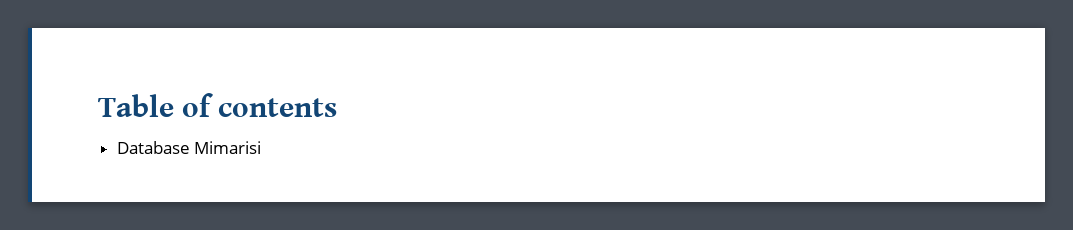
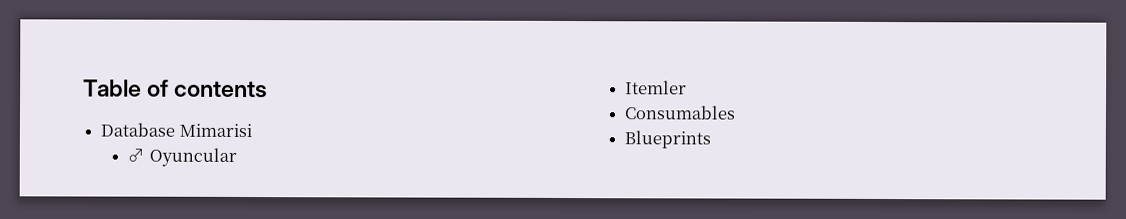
+ ♂ Oyuncular
+ Itemler
+ Consumables
+ Blueprints

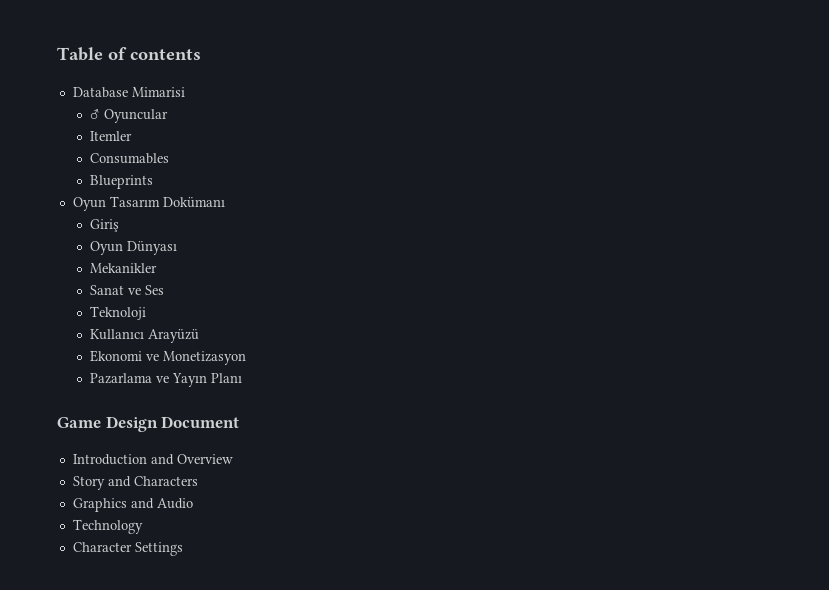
+ Oyun Tasarım Dokümanı
+ Giriş
+ Oyun Dünyası
+ Mekanikler
+ Sanat ve Ses
+ Teknoloji
+ Kullanıcı Arayüzü
+ Ekonomi ve Monetizasyon
+ Pazarlama ve Yayın Planı
+ Game Design Document
+ Introduction and Overview
+ Story and Characters
+ Graphics and Audio
+ Technology
+ Character Settings

